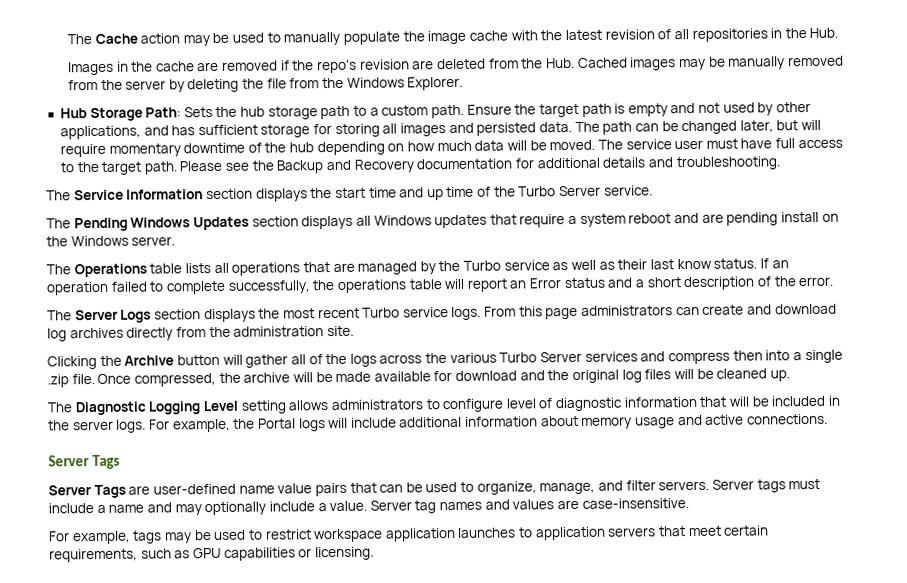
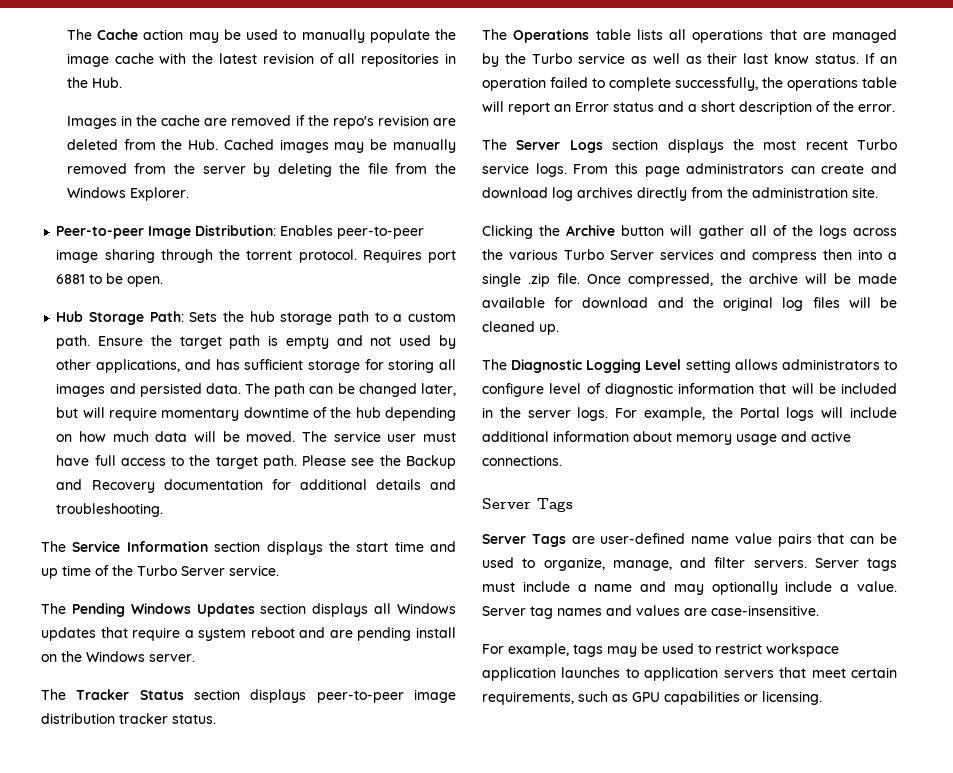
+ Peer-to-peer Image Distribution: Enables peer-to-peer image sharing through the torrent protocol. Requires port 6881 to be open.
+ The Tracker Status section displays peer-to-peer image distribution tracker status.

